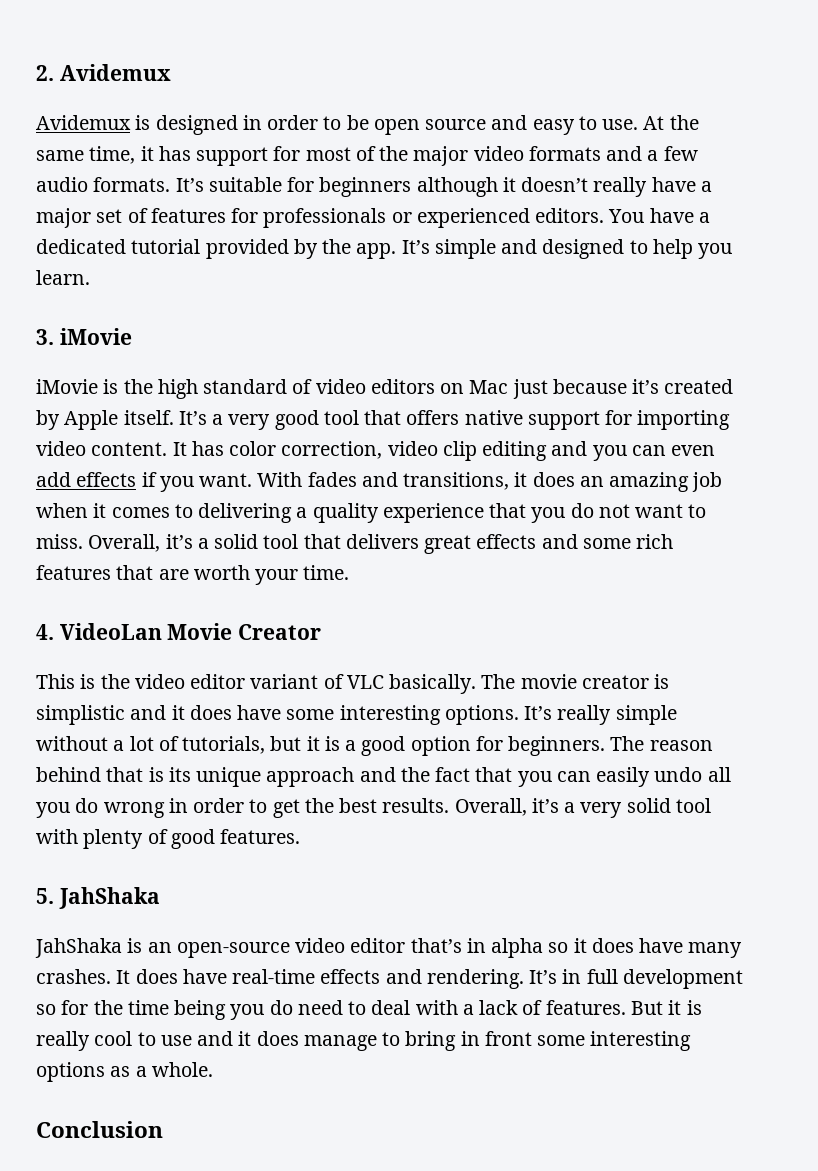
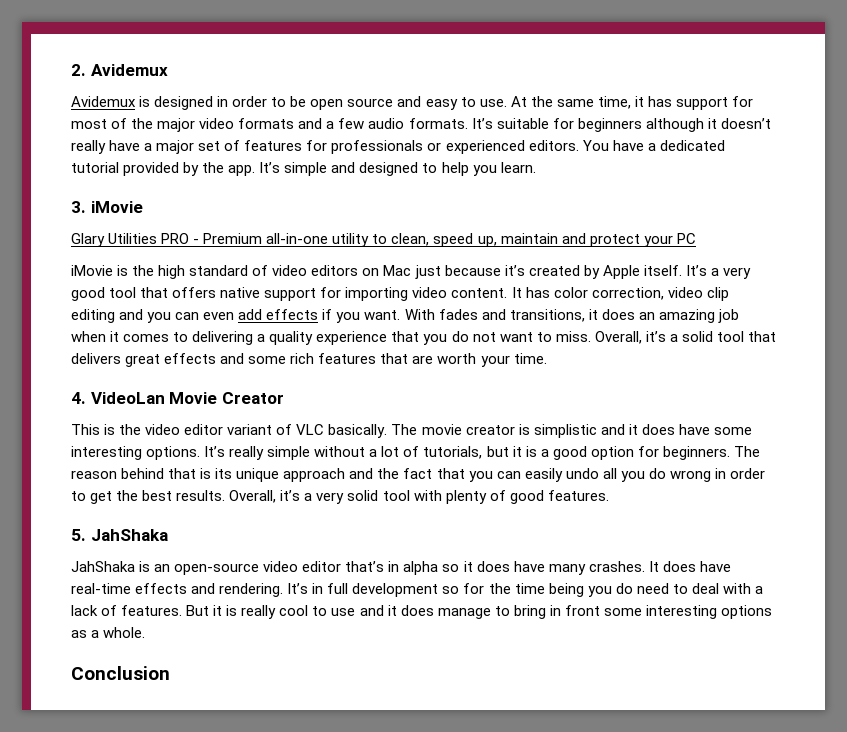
+ Glary Utilities PRO - Premium all-in-one utility to clean, speed up, maintain and protect your PC

